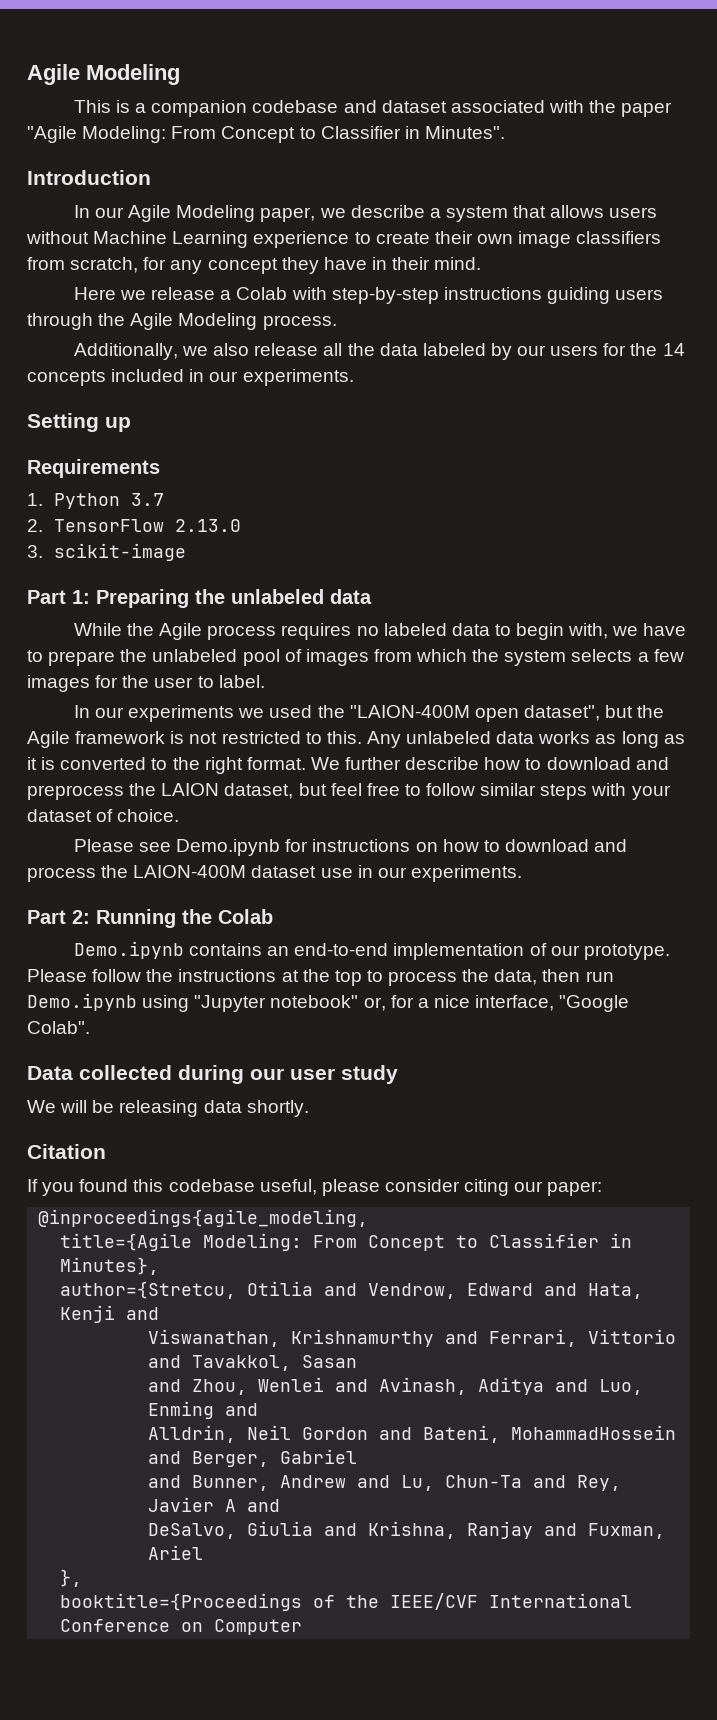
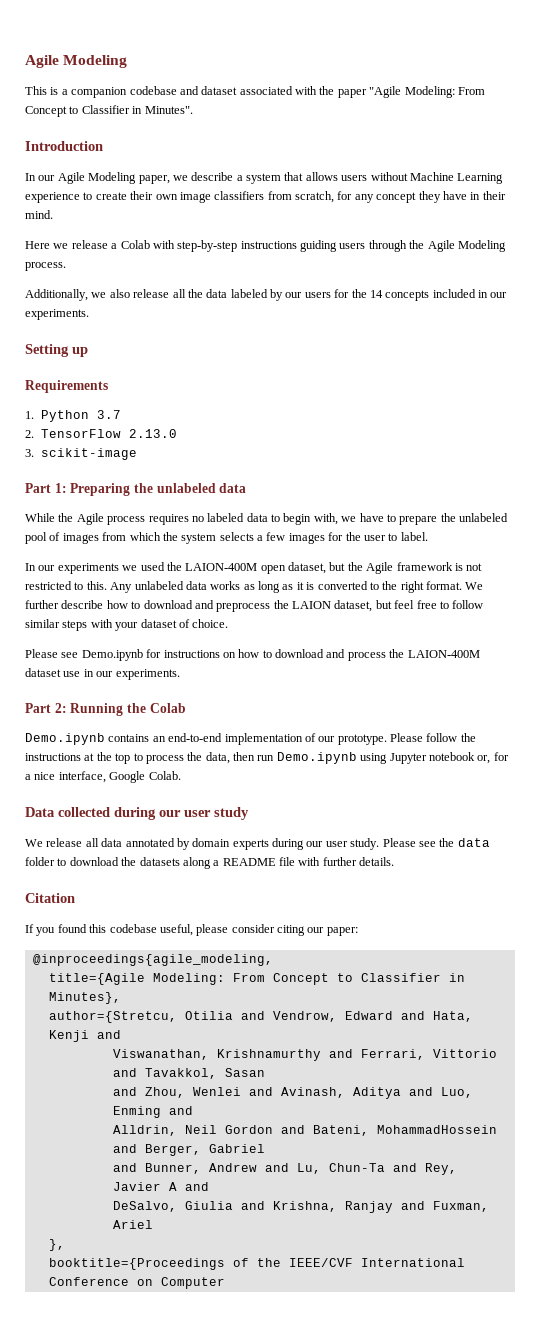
- In our experiments we used the "LAION-400M open dataset", but the Agile framework is not restricted to this.
+ In our experiments we used the LAION-400M open dataset, but the Agile framework is not restricted to this.
- Please follow the instructions at the top to process the data, then run Demo.ipynb using "Jupyter notebook" or, for a nice interface, "Google Colab".
+ Please follow the instructions at the top to process the data, then run Demo.ipynb using Jupyter notebook or, for a nice interface, Google Colab.
- We will be releasing data shortly.
+ We release all data annotated by domain experts during our user study. Please see the data folder to download the datasets along a README file with further details.

